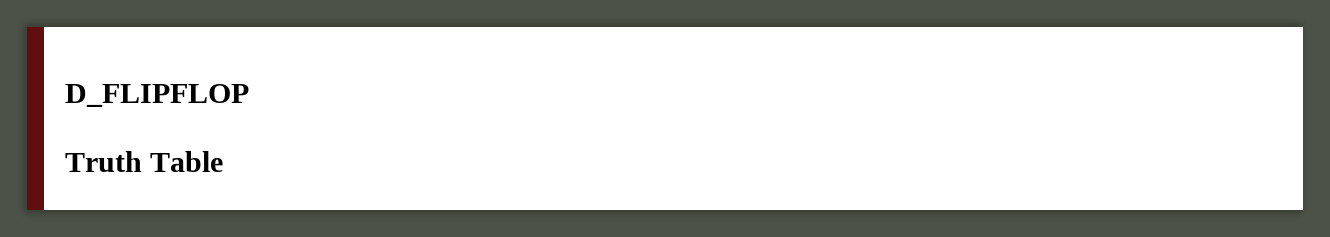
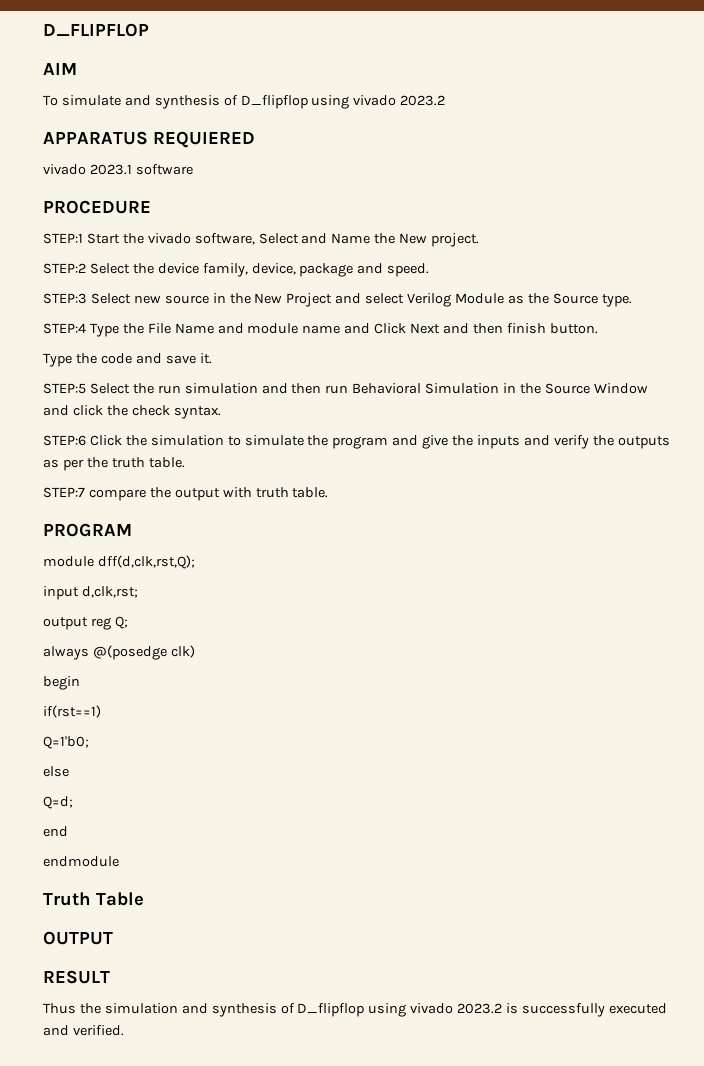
+ AIM
+ To simulate and synthesis of D_flipflop using vivado 2023.2
+ APPARATUS REQUIERED
+ vivado 2023.1 software
+ PROCEDURE
+ STEP:1 Start the vivado software, Select and Name the New project.
+ STEP:2 Select the device family, device, package and speed.
+ STEP:3 Select new source in the New Project and select Verilog Module as the Source type.
+ STEP:4 Type the File Name and module name and Click Next and then finish button.
+ Type the code and save it.
+ STEP:5 Select the run simulation and then run Behavioral Simulation in the Source Window and click the check syntax.
+ STEP:6 Click the simulation to simulate the program and give the inputs and verify the outputs as per the truth table.
+ STEP:7 compare the output with truth table.
+ PROGRAM
+ module dff(d,clk,rst,Q);
+ input d,clk,rst;
+ output reg Q;
+ always @(posedge clk)
+ begin
+ if(rst==1)
+ Q=1'b0;
+ else
+ Q=d;
+ end
+ endmodule
  Truth Table
+ OUTPUT
+ RESULT
+ Thus the simulation and synthesis of D_flipflop using vivado 2023.2 is successfully executed and verified.

